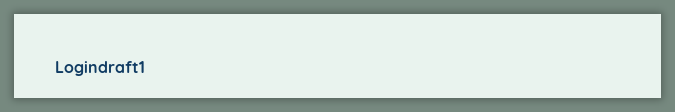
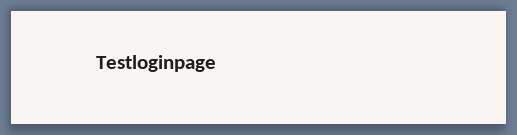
- Logindraft1
+ Testloginpage

